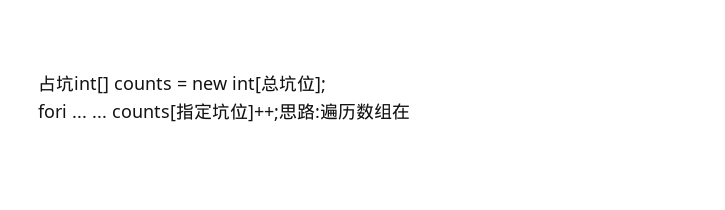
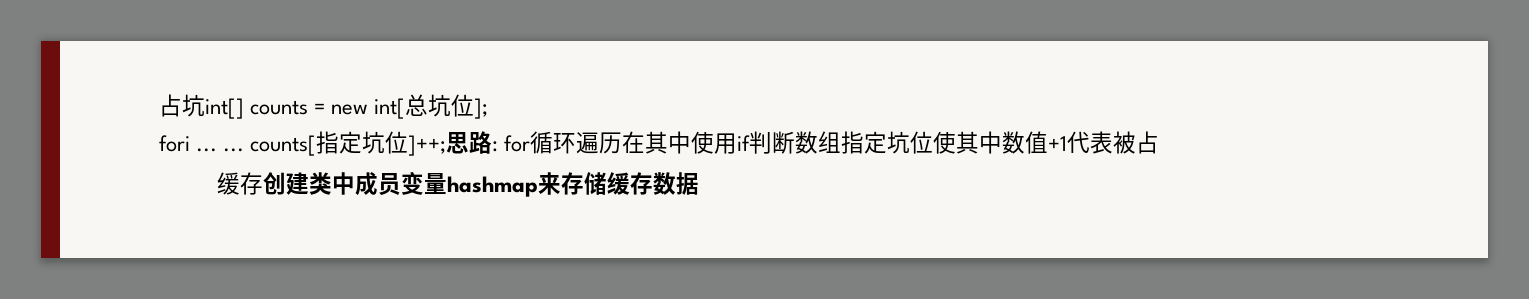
- fori ... ... counts[指定坑位]++;思路:遍历数组在
+ fori ... ... counts[指定坑位]++;思路: for循环遍历在其中使用if判断数组指定坑位使其中数值+1代表被占
+ 缓存创建类中成员变量hashmap来存储缓存数据

